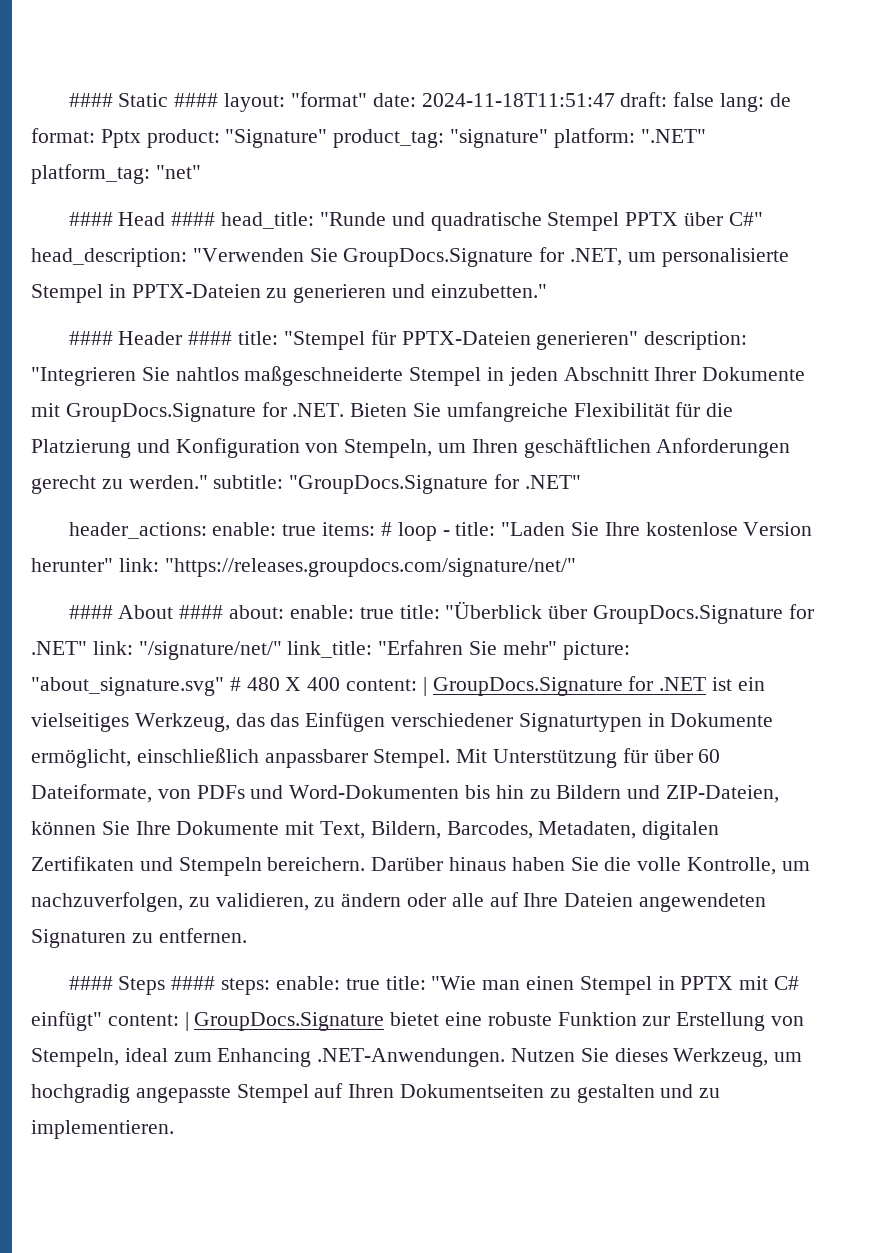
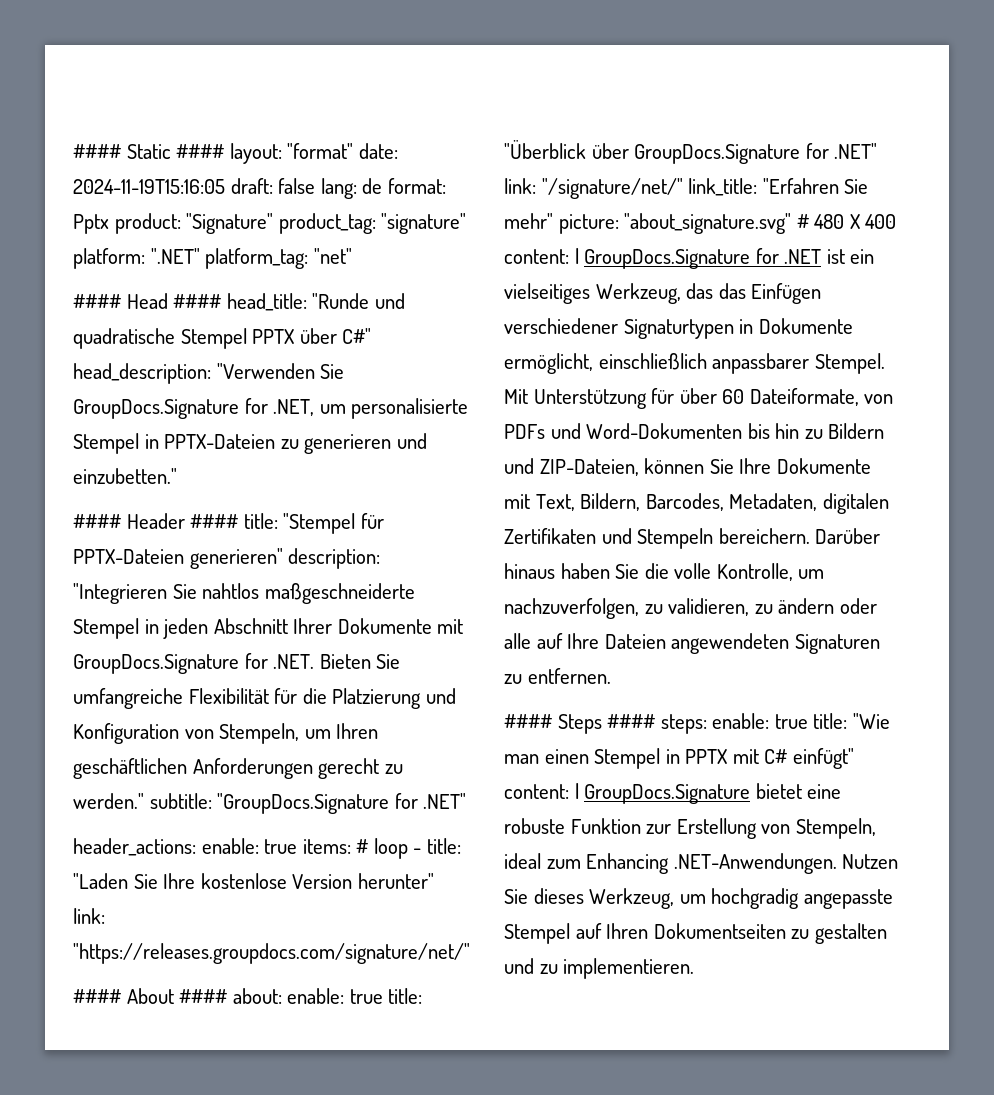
- #### Static #### layout: "format" date: 2024-11-18T11:51:47 draft: false lang: de format: Pptx product: "Signature" product_tag: "signature" platform: ".NET" platform_tag: "net"
+ #### Static #### layout: "format" date: 2024-11-19T15:16:05 draft: false lang: de format: Pptx product: "Signature" product_tag: "signature" platform: ".NET" platform_tag: "net"

